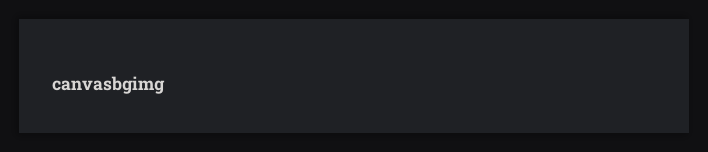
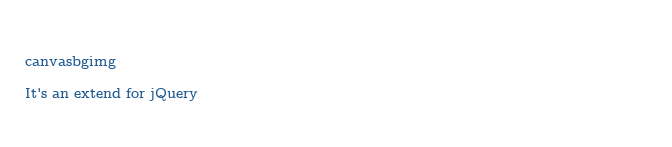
+ It's an extend for jQuery

